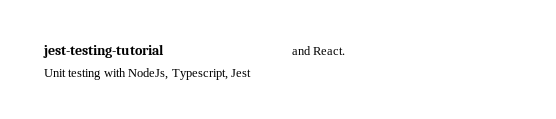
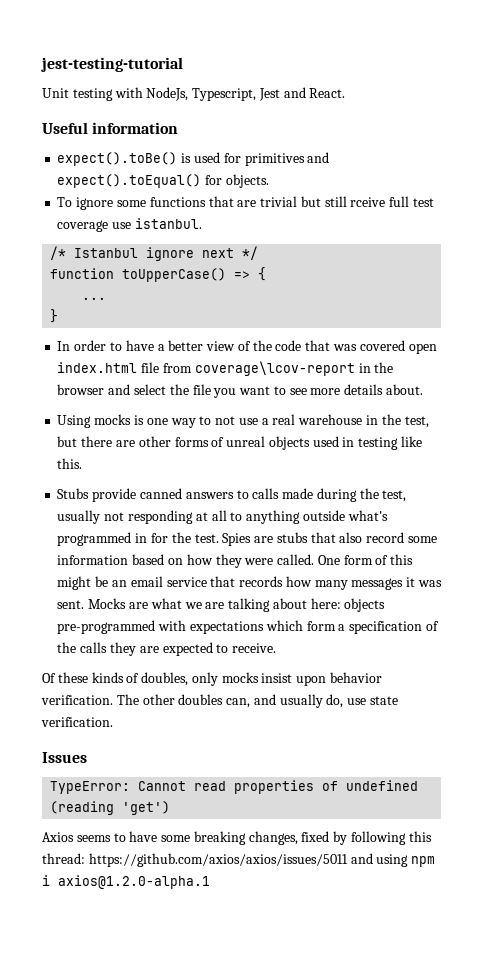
+ Useful information
+ expect().toBe() is used for primitives and expect().toEqual() for objects.
+ To ignore some functions that are trivial but still rceive full test coverage use istanbul.
+ /* Istanbul ignore next */
+ function toUpperCase() => {
+ ...
+ }
+ In order to have a better view of the code that was covered open index.html file from coverage\lcov-report in the browser and select the file you want to see more details about.
+ Using mocks is one way to not use a real warehouse in the test, but there are other forms of unreal objects used in testing like this.
+ Stubs provide canned answers to calls made during the test, usually not responding at all to anything outside what's programmed in for the test. Spies are stubs that also record some information based on how they were called. One form of this might be an email service that records how many messages it was sent. Mocks are what we are talking about here: objects pre-programmed with expectations which form a specification of the calls they are expected to receive.
+ Of these kinds of doubles, only mocks insist upon behavior verification. The other doubles can, and usually do, use state verification.
+ Issues
+ TypeError: Cannot read properties of undefined (reading 'get')
+ Axios seems to have some breaking changes, fixed by following this thread: https://github.com/axios/axios/issues/5011 and using npm i axios@1.2.0-alpha.1

